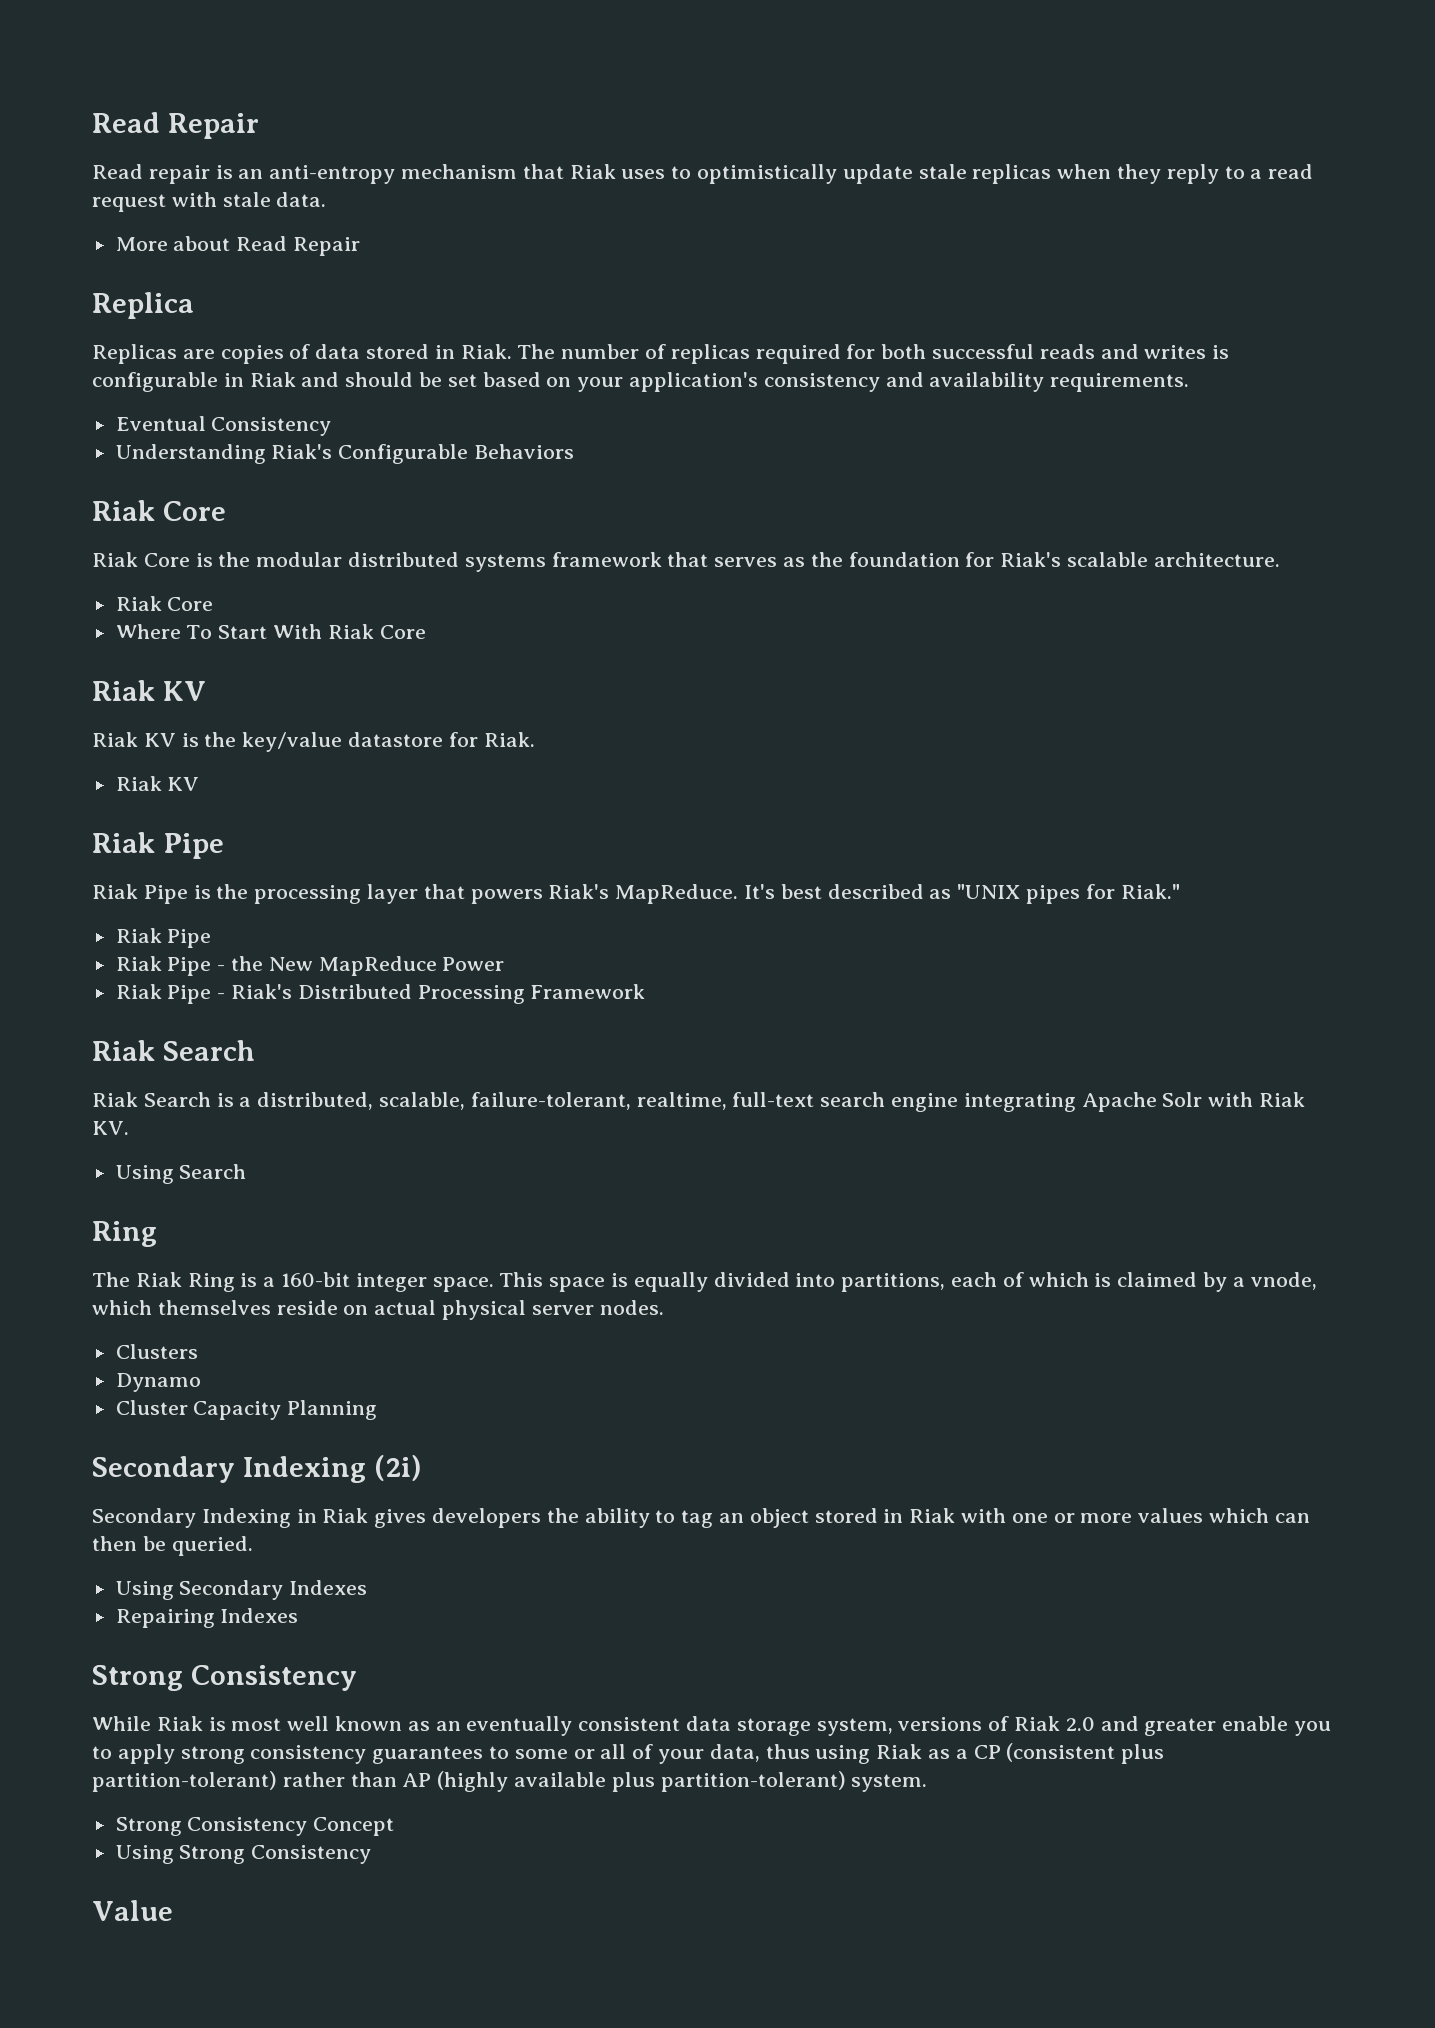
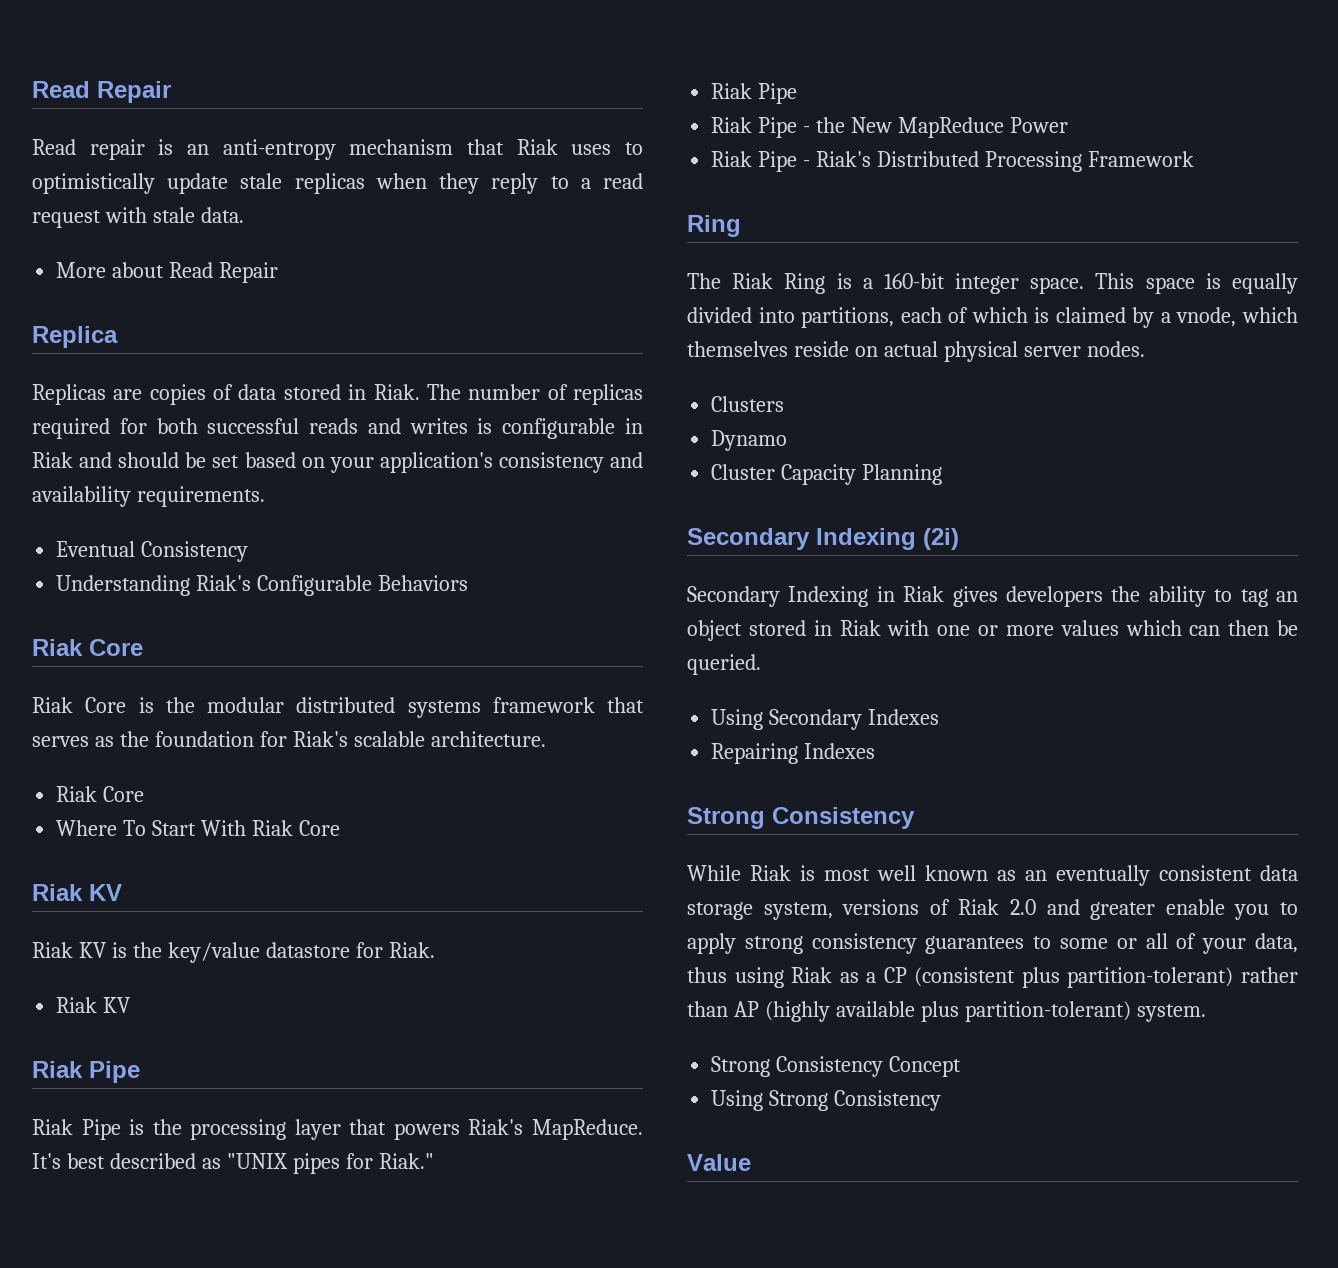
  Riak Pipe - Riak's Distributed Processing Framework
- Riak Search
- Riak Search is a distributed, scalable, failure-tolerant, realtime, full-text search engine integrating Apache Solr with Riak KV.
- Using Search

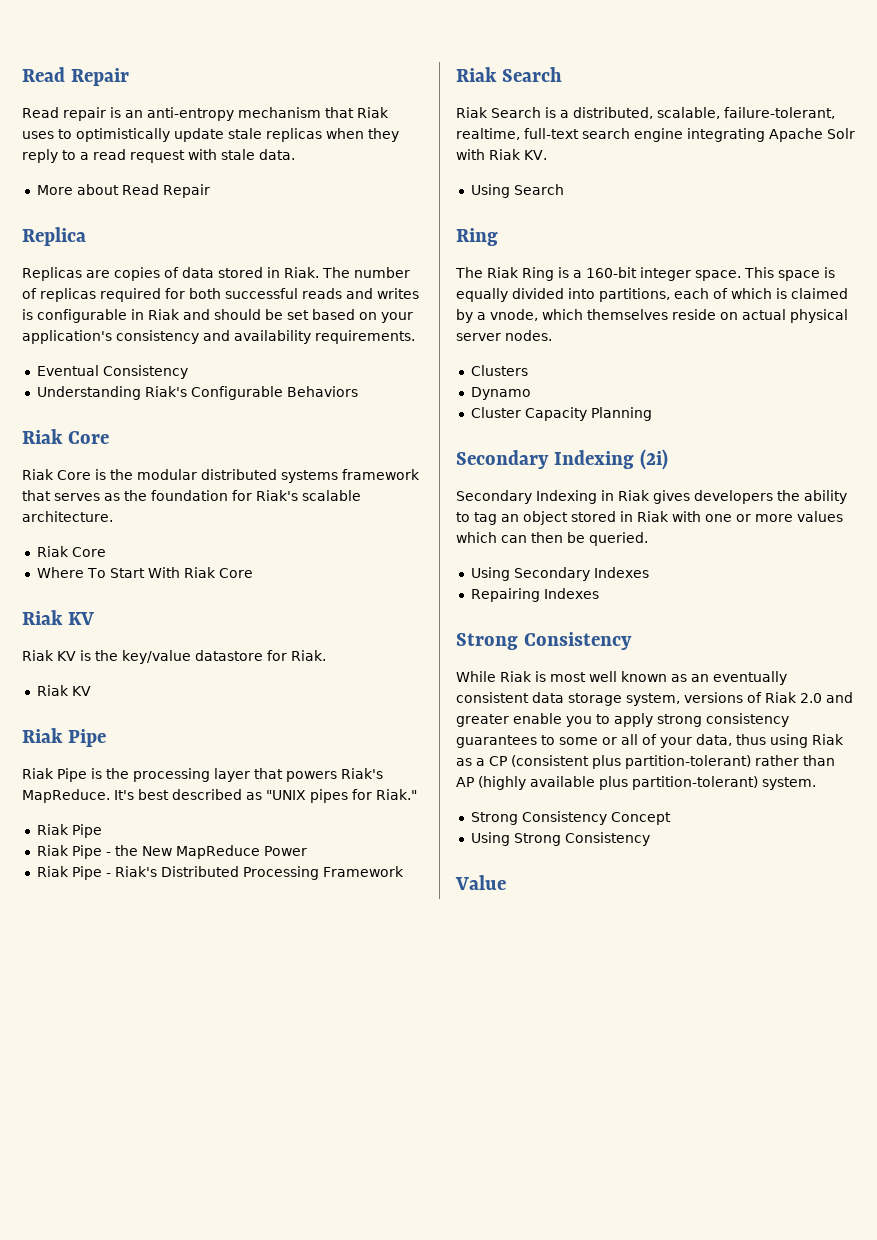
  Riak Pipe - Riak's Distributed Processing Framework
+ Riak Search
+ Riak Search is a distributed, scalable, failure-tolerant, realtime, full-text search engine integrating Apache Solr with Riak KV.
+ Using Search

